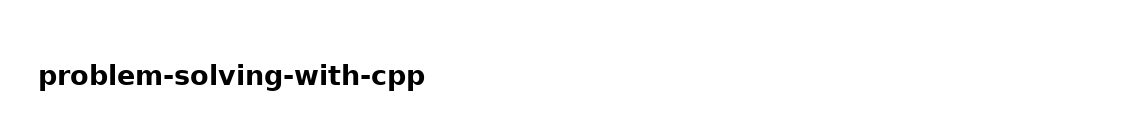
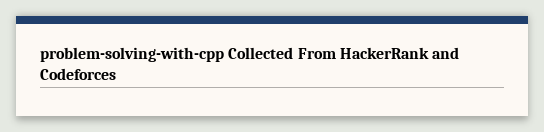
- problem-solving-with-cpp
+ problem-solving-with-cpp Collected From HackerRank and Codeforces

